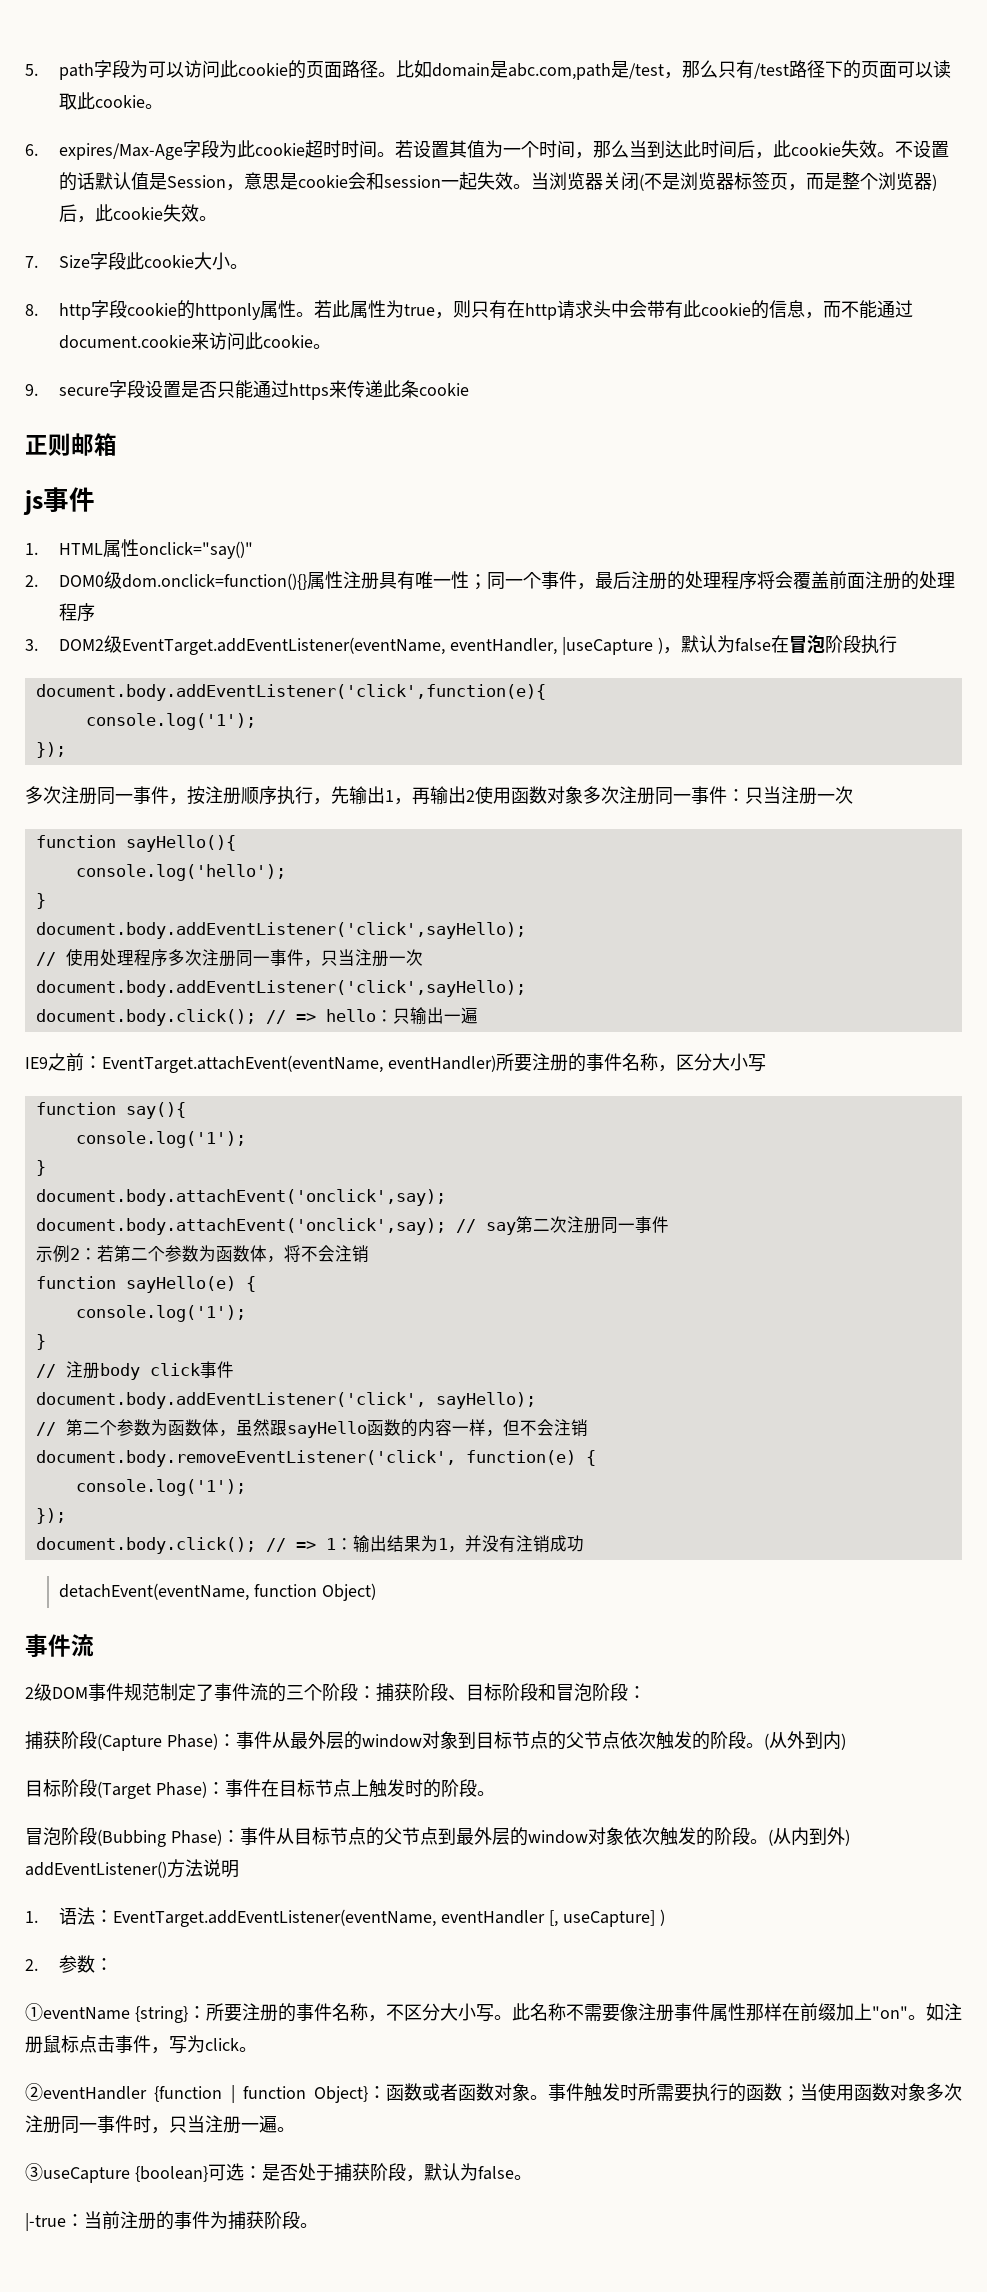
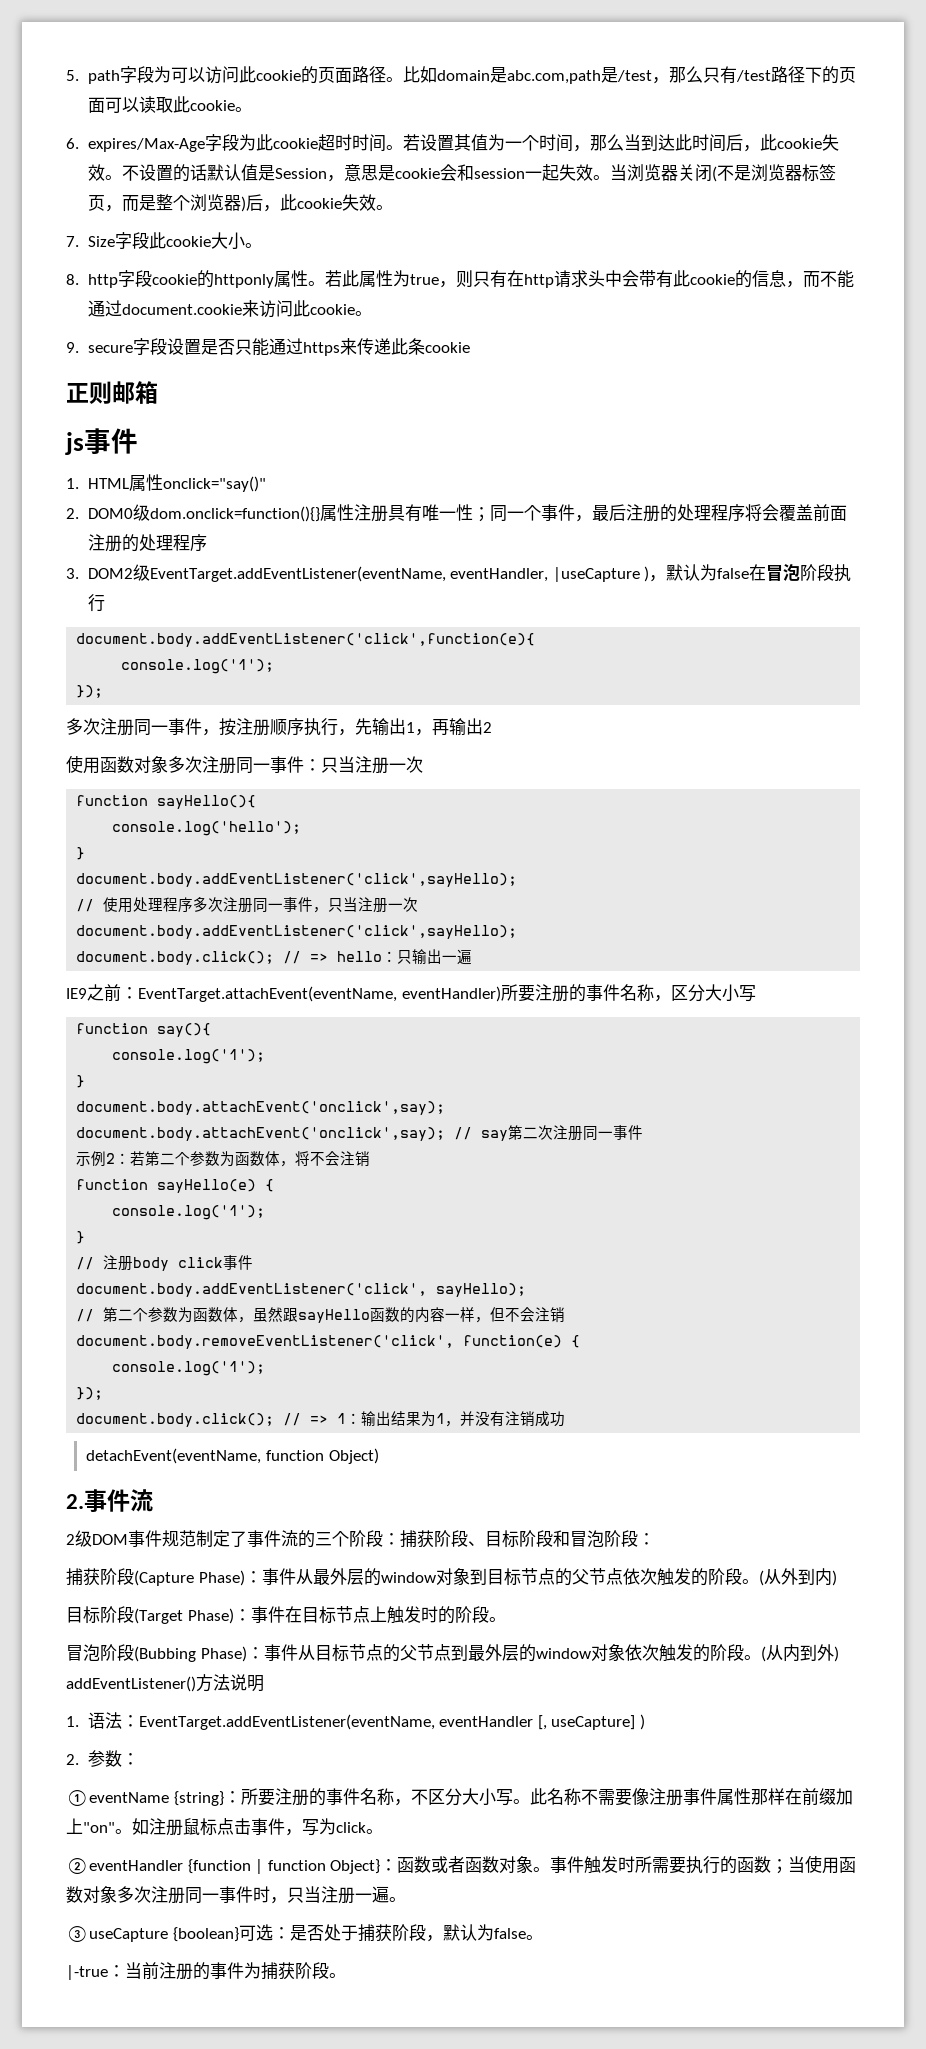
- 多次注册同一事件，按注册顺序执行，先输出1，再输出2使用函数对象多次注册同一事件：只当注册一次
+ 多次注册同一事件，按注册顺序执行，先输出1，再输出2
+ 使用函数对象多次注册同一事件：只当注册一次
  detachEvent(eventName, function Object)
- 事件流
+ 2.事件流

